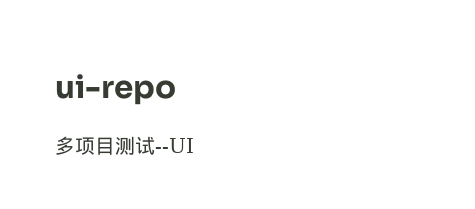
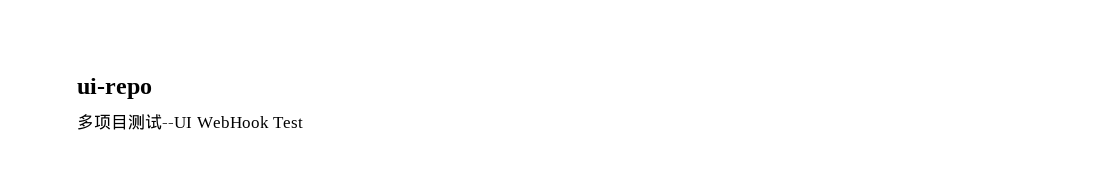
- 多项目测试--UI
+ 多项目测试--UI WebHook Test

